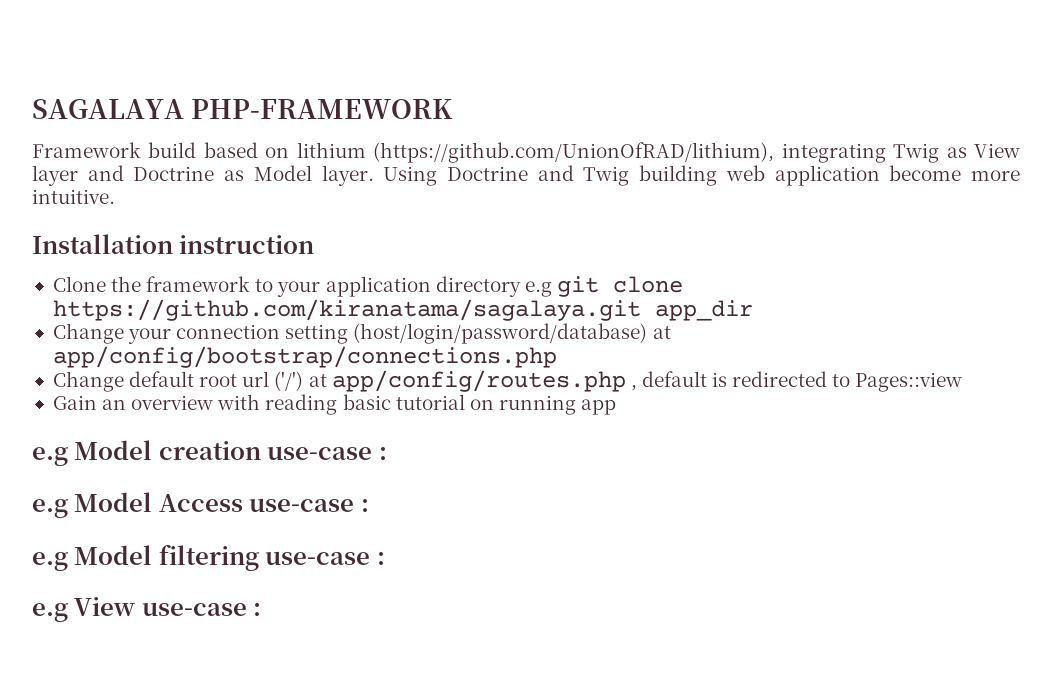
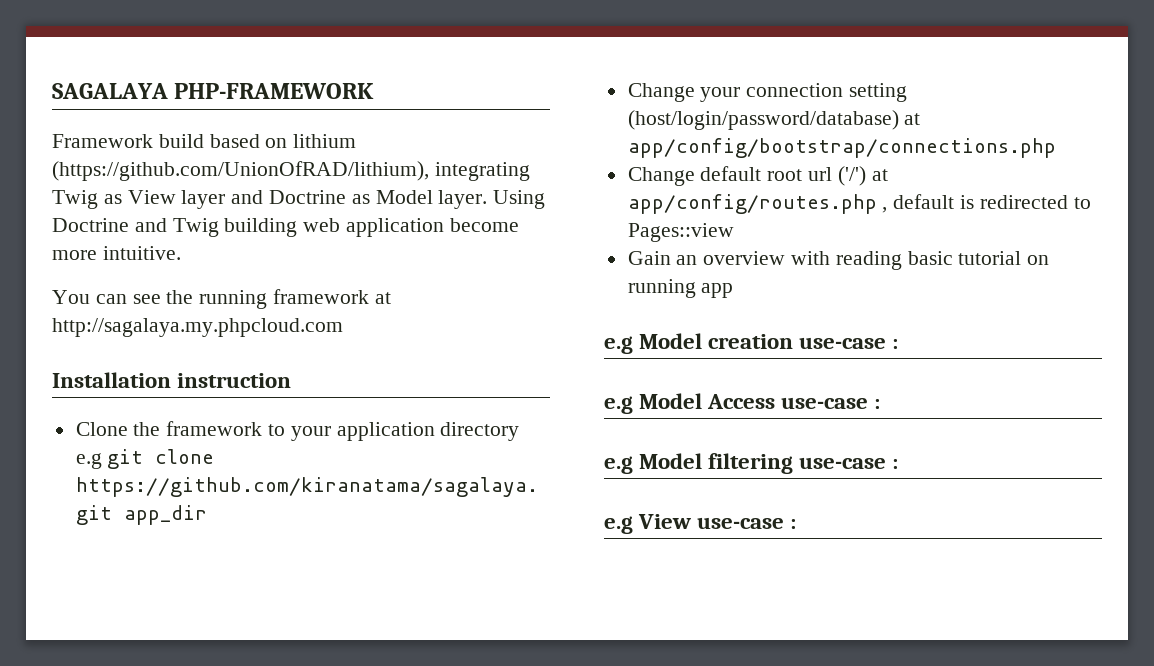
+ You can see the running framework at http://sagalaya.my.phpcloud.com

